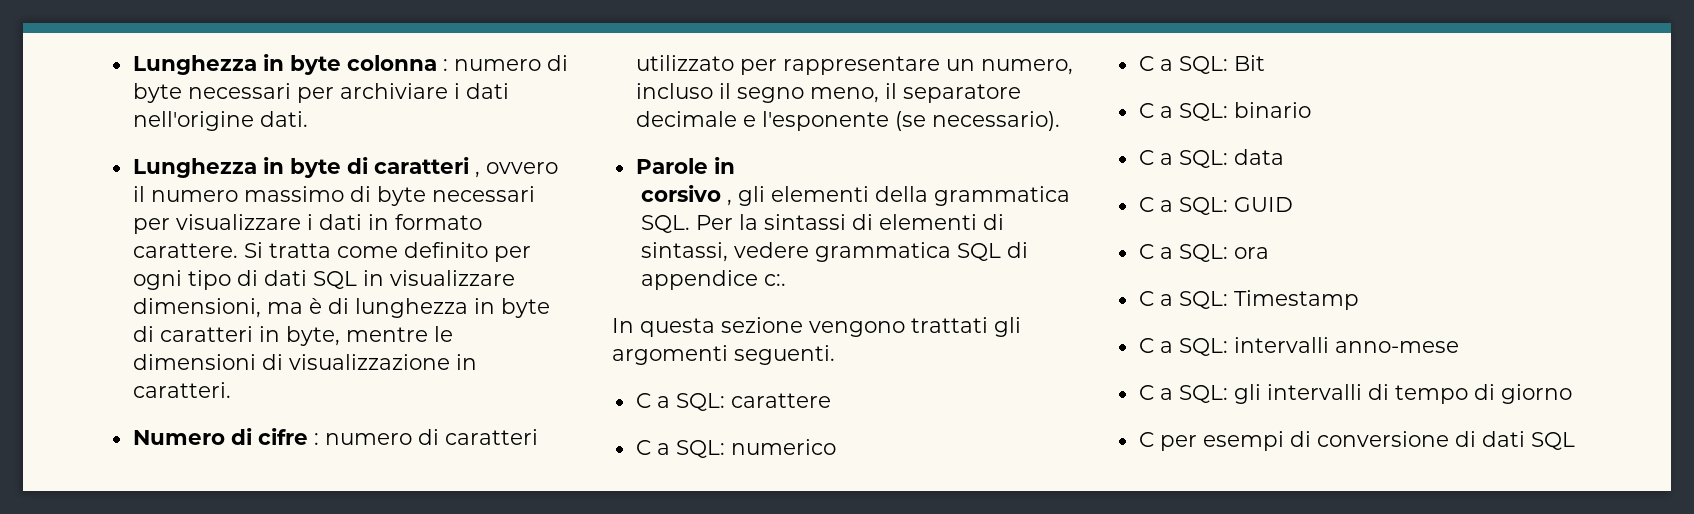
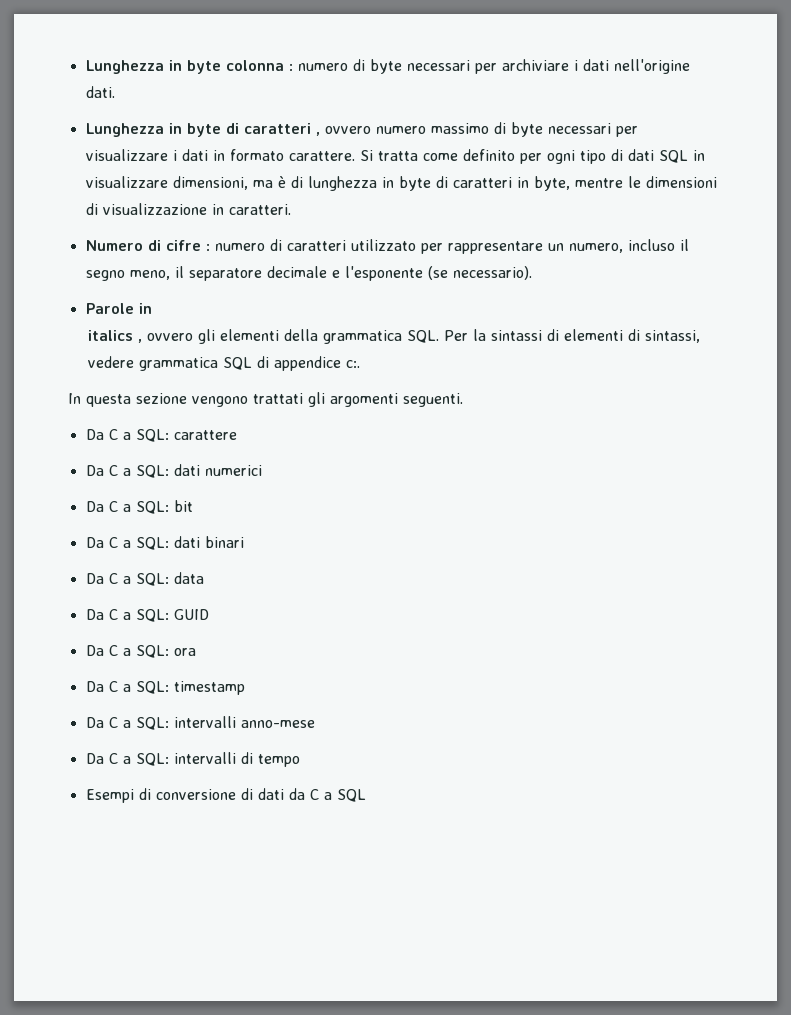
- Lunghezza in byte di caratteri , ovvero il numero massimo di byte necessari per visualizzare i dati in formato carattere.
+ Lunghezza in byte di caratteri , ovvero numero massimo di byte necessari per visualizzare i dati in formato carattere.
- corsivo , gli elementi della grammatica SQL. Per la sintassi di elementi di sintassi, vedere grammatica SQL di appendice c:.
+ italics , ovvero gli elementi della grammatica SQL. Per la sintassi di elementi di sintassi, vedere grammatica SQL di appendice c:.
- C a SQL: carattere
+ Da C a SQL: carattere
- C a SQL: numerico
- C a SQL: Bit
- C a SQL: binario
- C a SQL: data
+ Da C a SQL: dati numerici
+ Da C a SQL: bit
+ Da C a SQL: dati binari
+ Da C a SQL: data
- C a SQL: GUID
+ Da C a SQL: GUID
- C a SQL: ora
+ Da C a SQL: ora
- C a SQL: Timestamp
- C a SQL: intervalli anno-mese
+ Da C a SQL: timestamp
+ Da C a SQL: intervalli anno-mese
- C a SQL: gli intervalli di tempo di giorno
- C per esempi di conversione di dati SQL
+ Da C a SQL: intervalli di tempo
+ Esempi di conversione di dati da C a SQL

